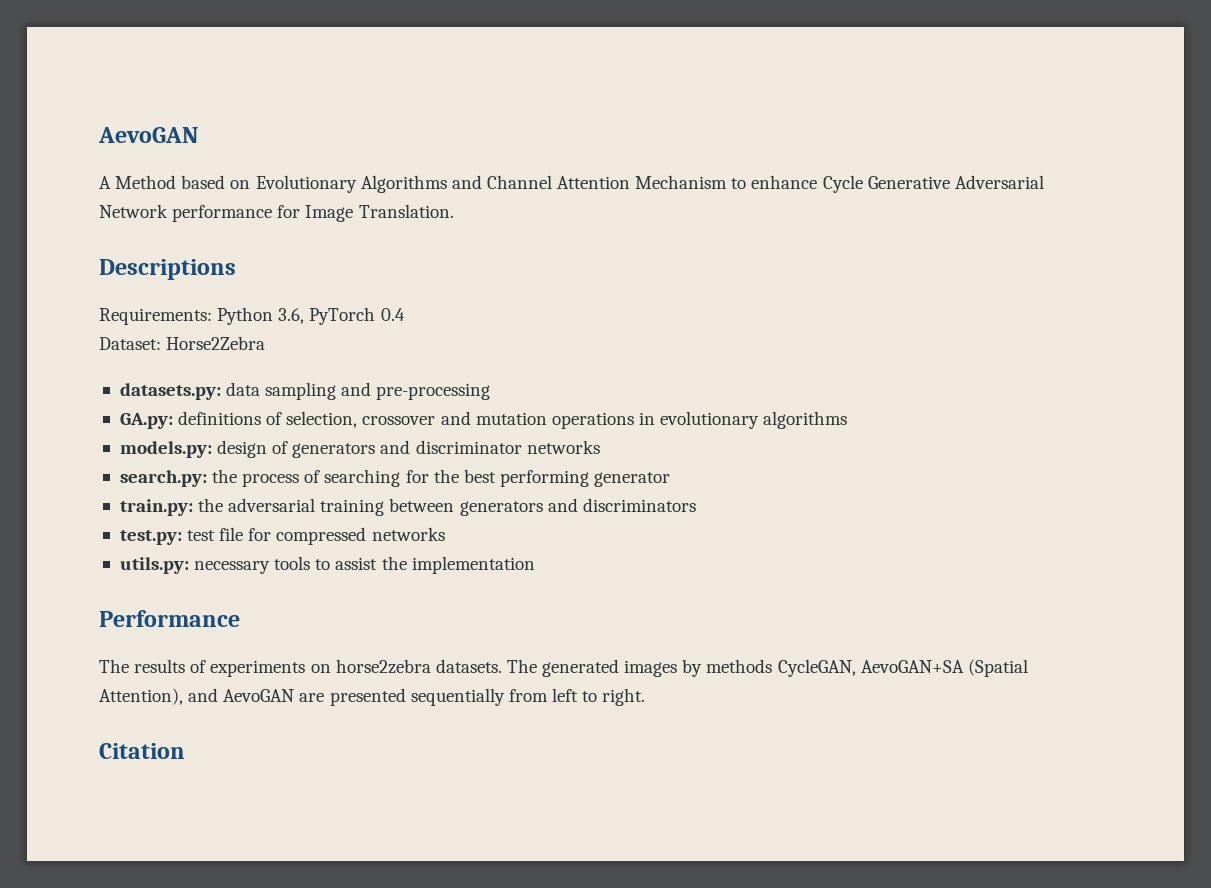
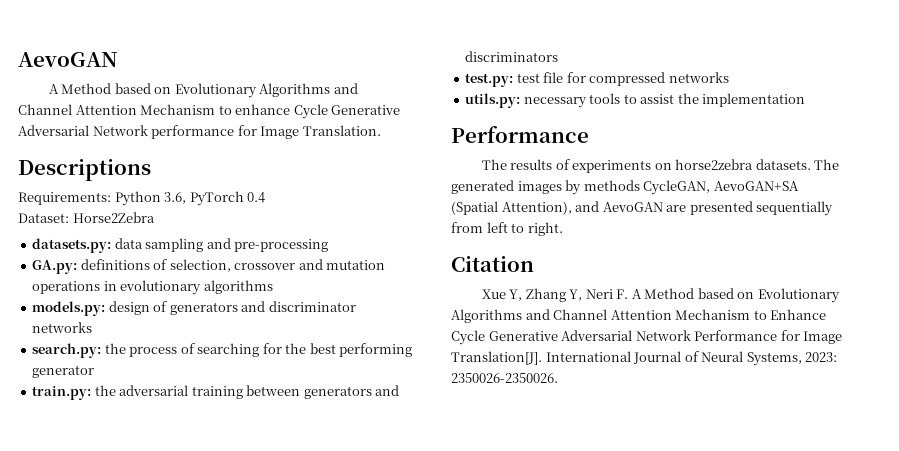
+ Xue Y, Zhang Y, Neri F. A Method based on Evolutionary Algorithms and Channel Attention Mechanism to Enhance Cycle Generative Adversarial Network Performance for Image Translation[J]. International Journal of Neural Systems, 2023: 2350026-2350026.

